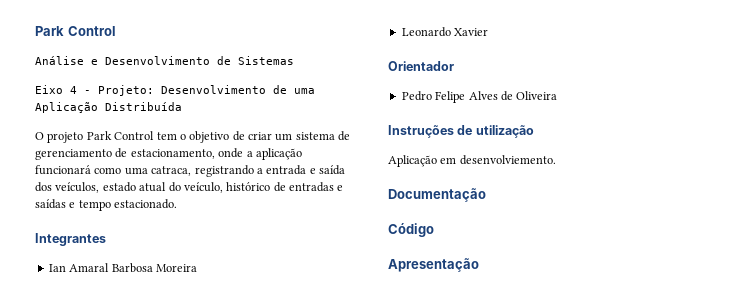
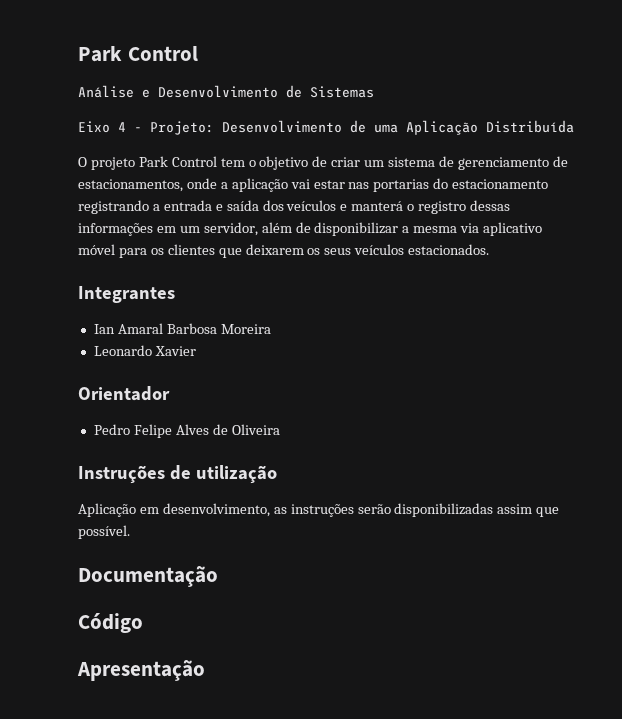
- O projeto Park Control tem o objetivo de criar um sistema de gerenciamento de estacionamento, onde a aplicação funcionará como uma catraca, registrando a entrada e saída dos veículos, estado atual do veículo, histórico de entradas e saídas e tempo estacionado.
+ O projeto Park Control tem o objetivo de criar um sistema de gerenciamento de estacionamentos, onde a aplicação vai estar nas portarias do estacionamento registrando a entrada e saída dos veículos e manterá o registro dessas informações em um servidor, além de disponibilizar a mesma via aplicativo móvel para os clientes que deixarem os seus veículos estacionados.
- Aplicação em desenvolviemento.
+ Aplicação em desenvolvimento, as instruções serão disponibilizadas assim que possível.

